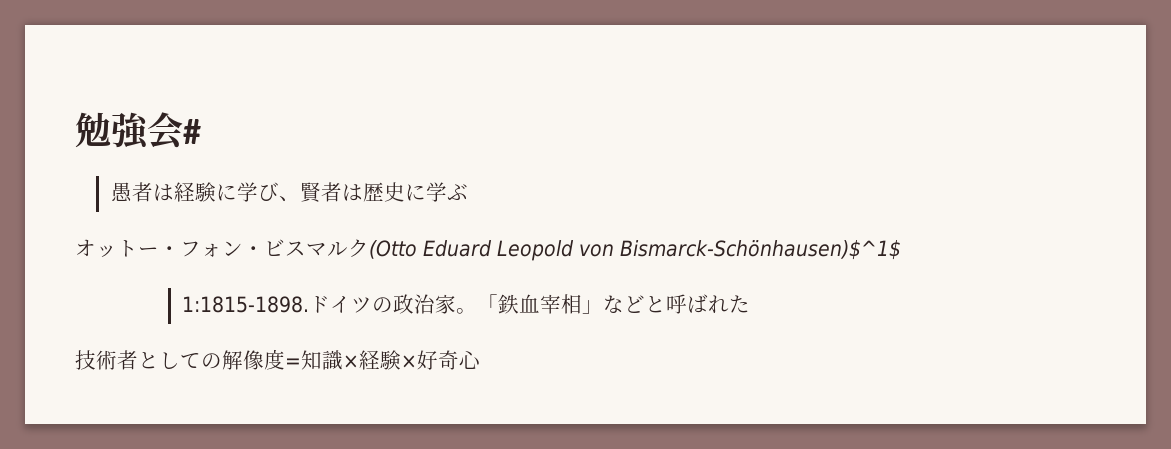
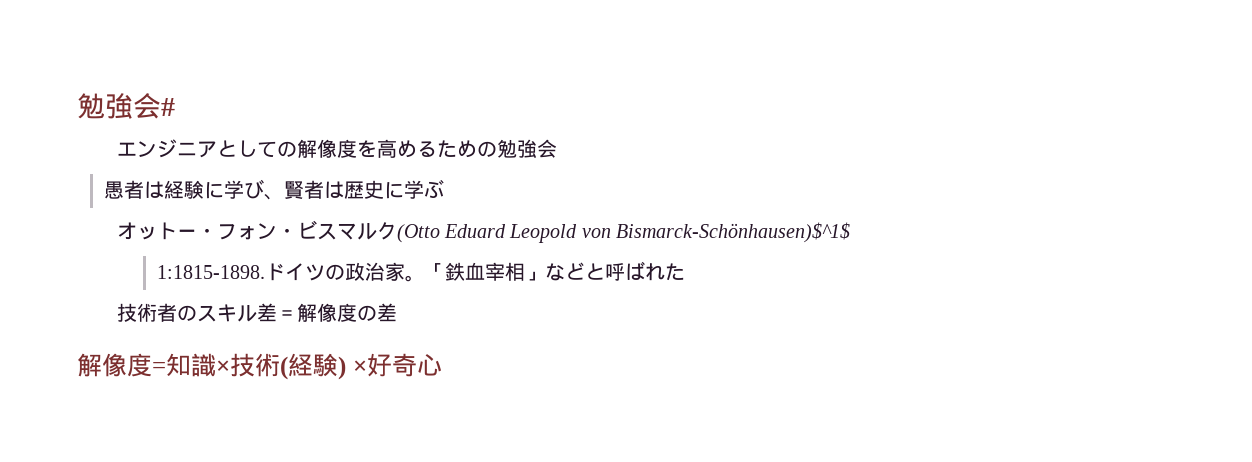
+ エンジニアとしての解像度を高めるための勉強会
- 技術者としての解像度=知識×経験×好奇心
+ 技術者のスキル差＝解像度の差
+ 解像度=知識×技術(経験) ×好奇心

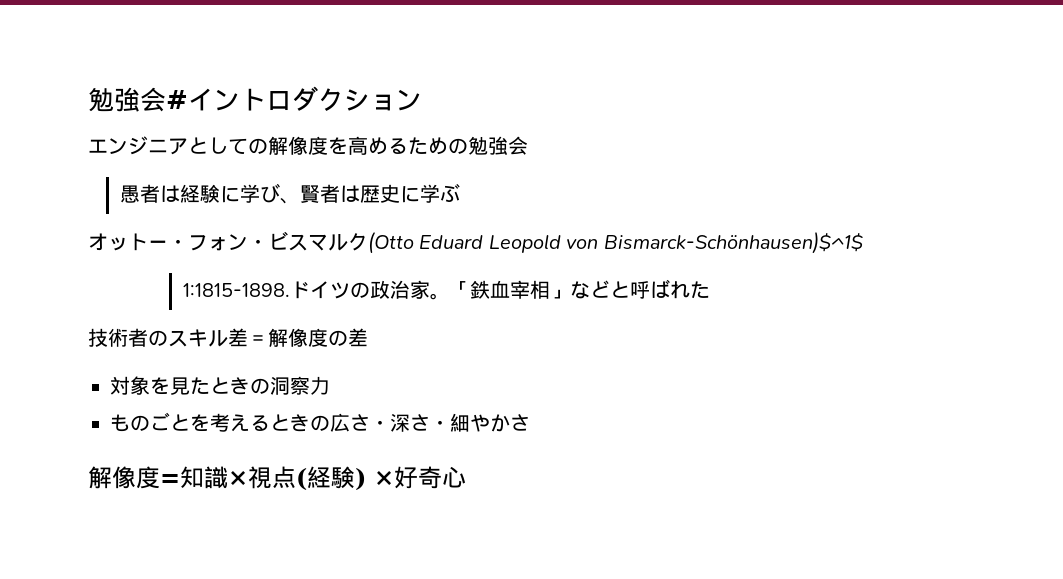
- 勉強会#
+ 勉強会#イントロダクション
+ 対象を見たときの洞察力
+ ものごとを考えるときの広さ・深さ・細やかさ
- 解像度=知識×技術(経験) ×好奇心
+ 解像度=知識×視点(経験) ×好奇心

